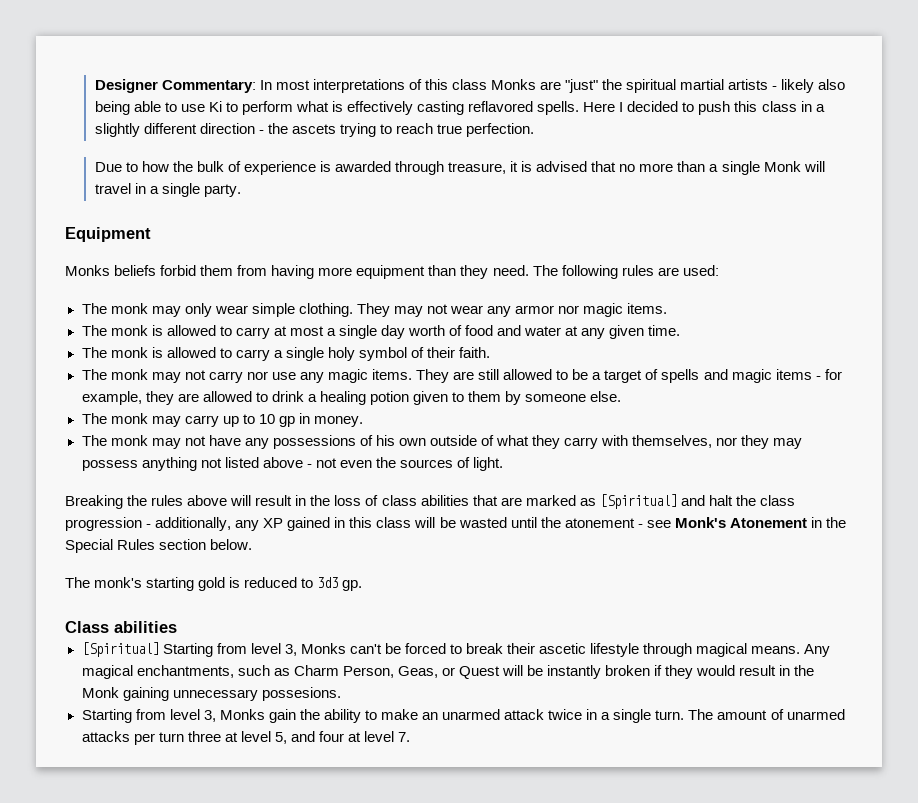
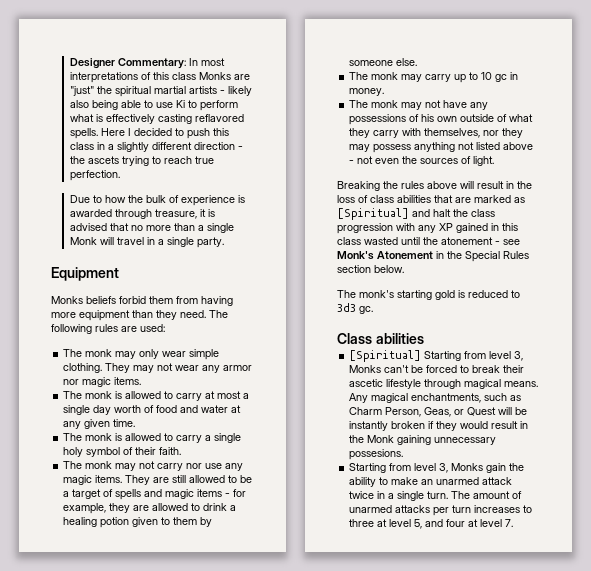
- The monk may carry up to 10 gp in money.
+ The monk may carry up to 10 gc in money.
- Breaking the rules above will result in the loss of class abilities that are marked as [Spiritual] and halt the class progression - additionally, any XP gained in this class will be wasted until the atonement - see Monk's Atonement in the Special Rules section below.
+ Breaking the rules above will result in the loss of class abilities that are marked as [Spiritual] and halt the class progression with any XP gained in this class wasted until the atonement - see Monk's Atonement in the Special Rules section below.
- The monk's starting gold is reduced to 3d3 gp.
+ The monk's starting gold is reduced to 3d3 gc.
- The amount of unarmed attacks per turn three at level 5, and four at level 7.
+ The amount of unarmed attacks per turn increases to three at level 5, and four at level 7.

